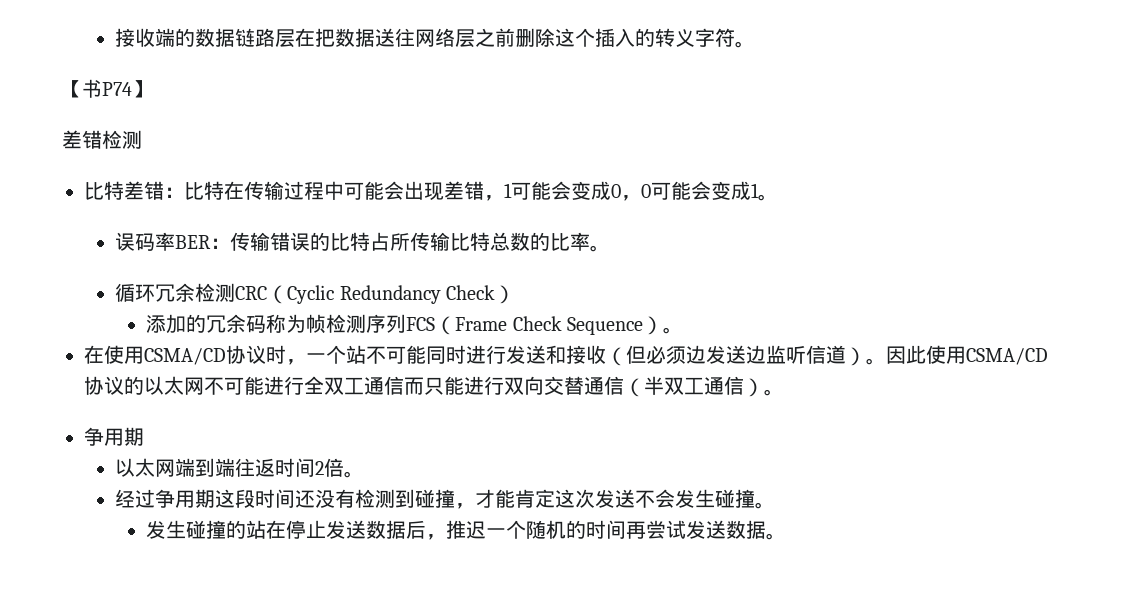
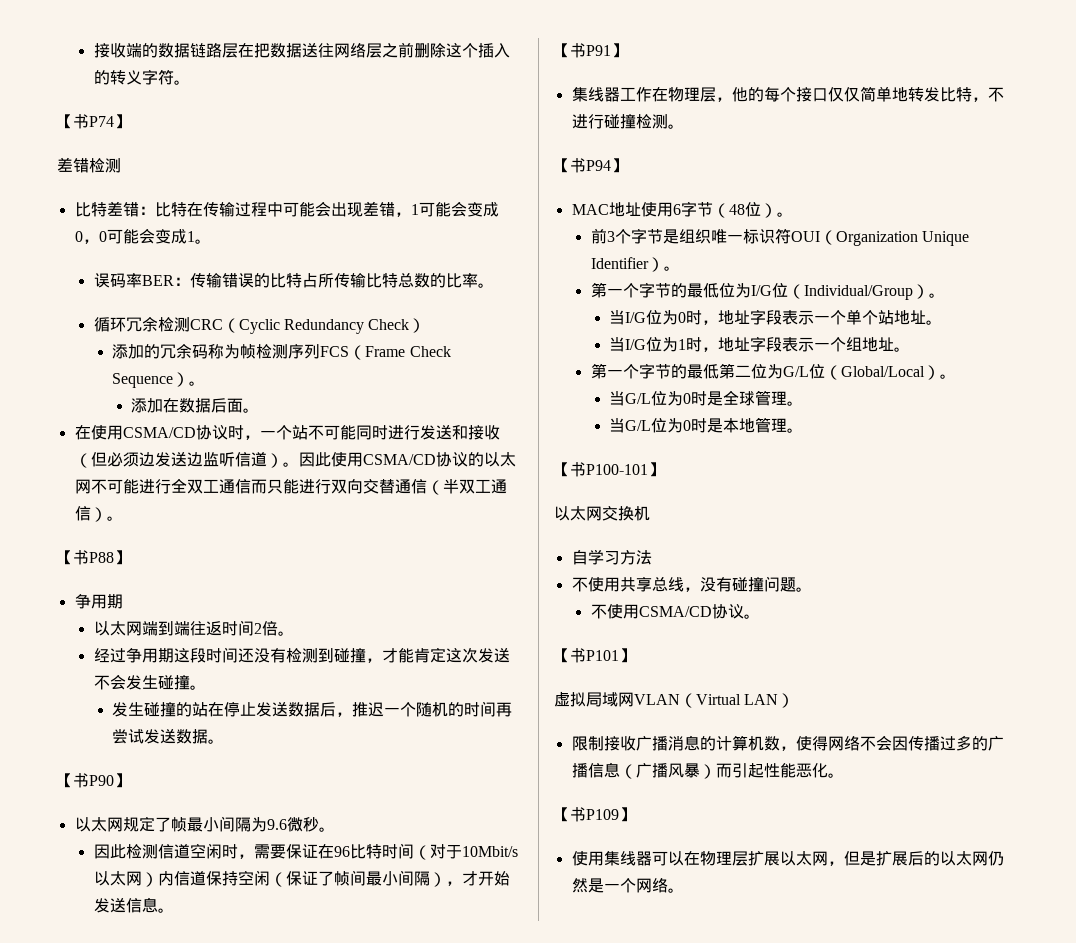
+ 添加在数据后面。
+ 【书P88】
+ 【书P90】
+ 以太网规定了帧最小间隔为9.6微秒。
+ 因此检测信道空闲时，需要保证在96比特时间（对于10Mbit/s以太网）内信道保持空闲（保证了帧间最小间隔），才开始发送信息。
+ 【书P91】
+ 集线器工作在物理层，他的每个接口仅仅简单地转发比特，不进行碰撞检测。
+ 【书P94】
+ MAC地址使用6字节（48位）。
+ 前3个字节是组织唯一标识符OUI（Organization Unique Identifier）。
+ 第一个字节的最低位为I/G位（Individual/Group）。
+ 当I/G位为0时，地址字段表示一个单个站地址。
+ 当I/G位为1时，地址字段表示一个组地址。
+ 第一个字节的最低第二位为G/L位（Global/Local）。
+ 当G/L位为0时是全球管理。
+ 当G/L位为0时是本地管理。
+ 【书P100-101】
+ 以太网交换机
+ 自学习方法
+ 不使用共享总线，没有碰撞问题。
+ 不使用CSMA/CD协议。
+ 【书P101】
+ 虚拟局域网VLAN（Virtual LAN）
+ 限制接收广播消息的计算机数，使得网络不会因传播过多的广播信息（广播风暴）而引起性能恶化。
+ 【书P109】
+ 使用集线器可以在物理层扩展以太网，但是扩展后的以太网仍然是一个网络。

